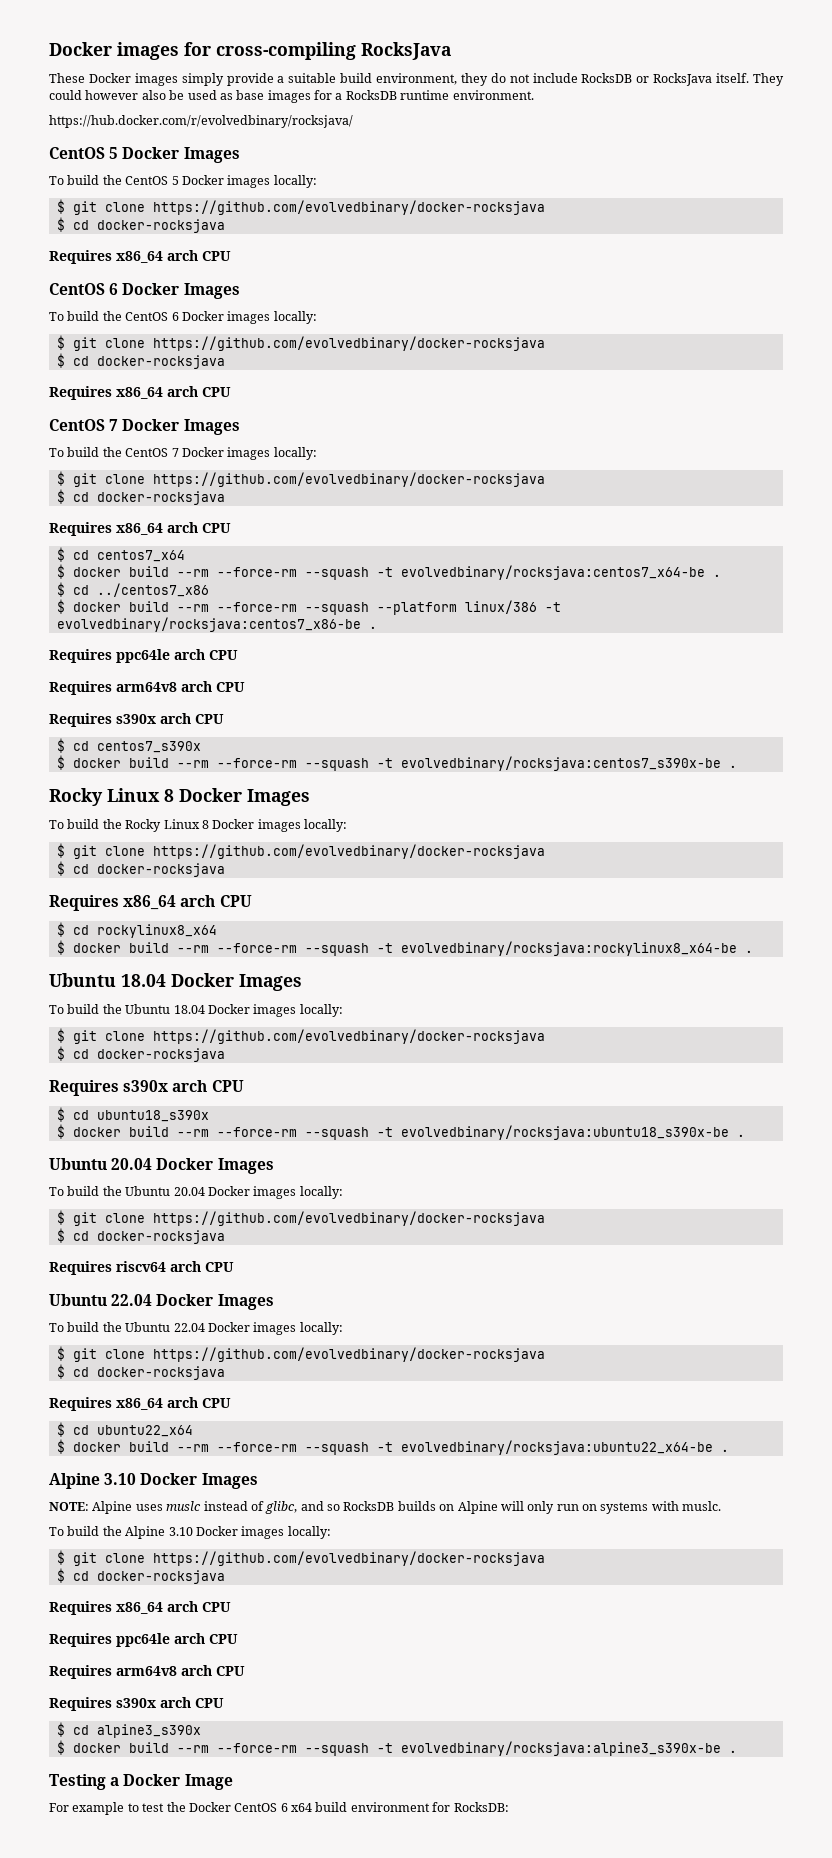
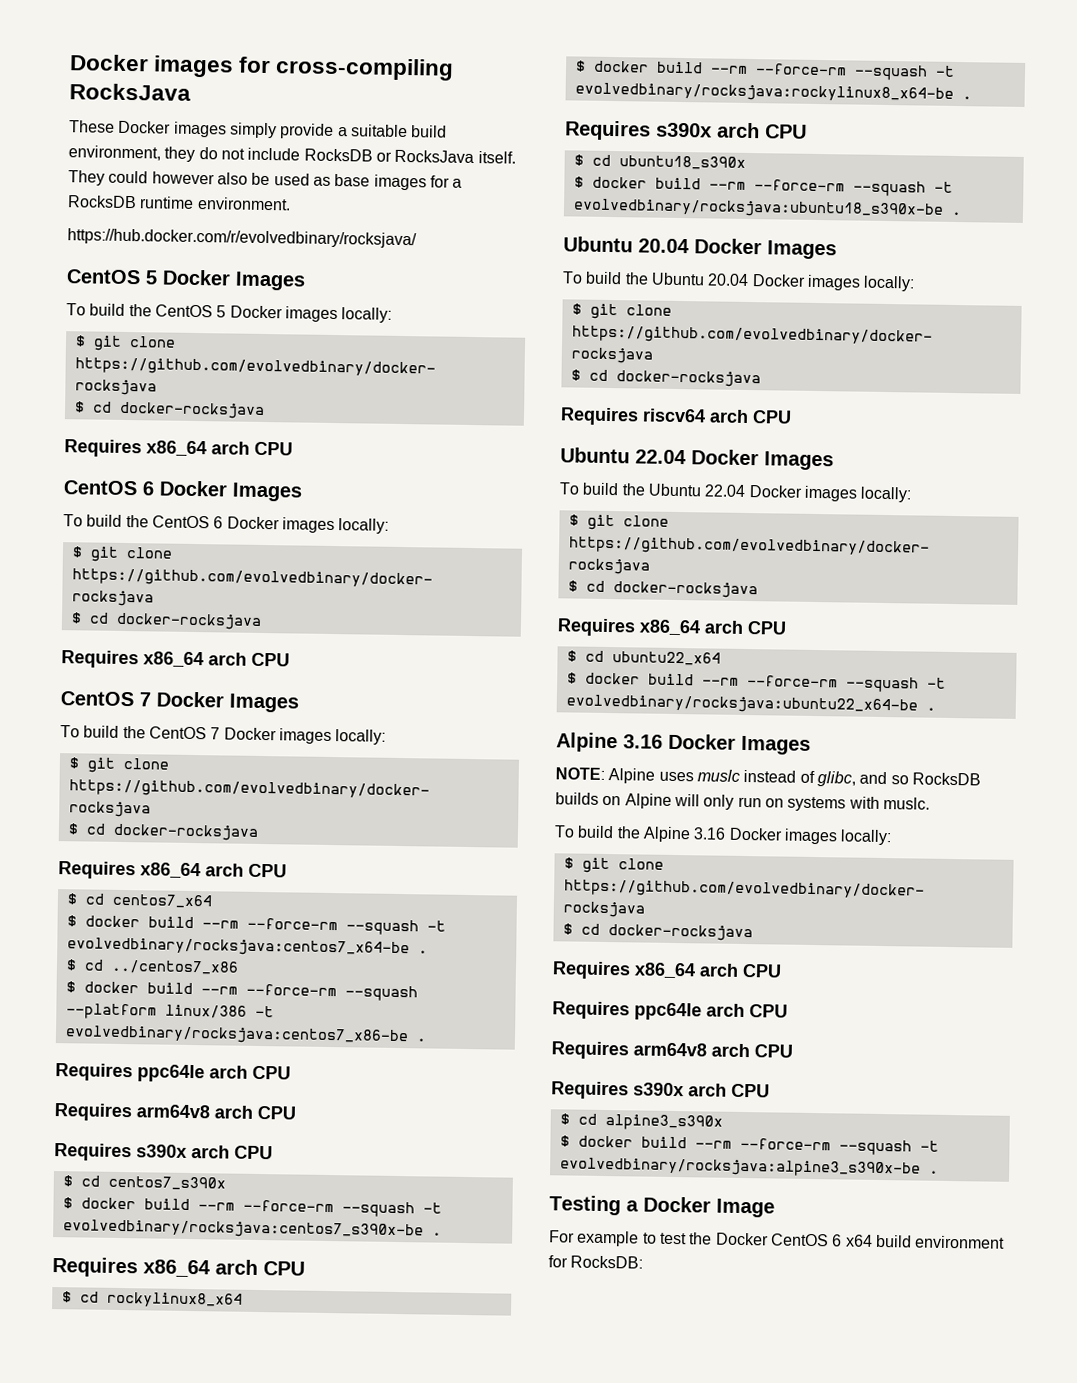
- Rocky Linux 8 Docker Images
- To build the Rocky Linux 8 Docker images locally:
- $ git clone https://github.com/evolvedbinary/docker-rocksjava
- $ cd docker-rocksjava
- Ubuntu 18.04 Docker Images
- To build the Ubuntu 18.04 Docker images locally:
- $ git clone https://github.com/evolvedbinary/docker-rocksjava
- $ cd docker-rocksjava
- Alpine 3.10 Docker Images
+ Alpine 3.16 Docker Images
- To build the Alpine 3.10 Docker images locally:
+ To build the Alpine 3.16 Docker images locally:

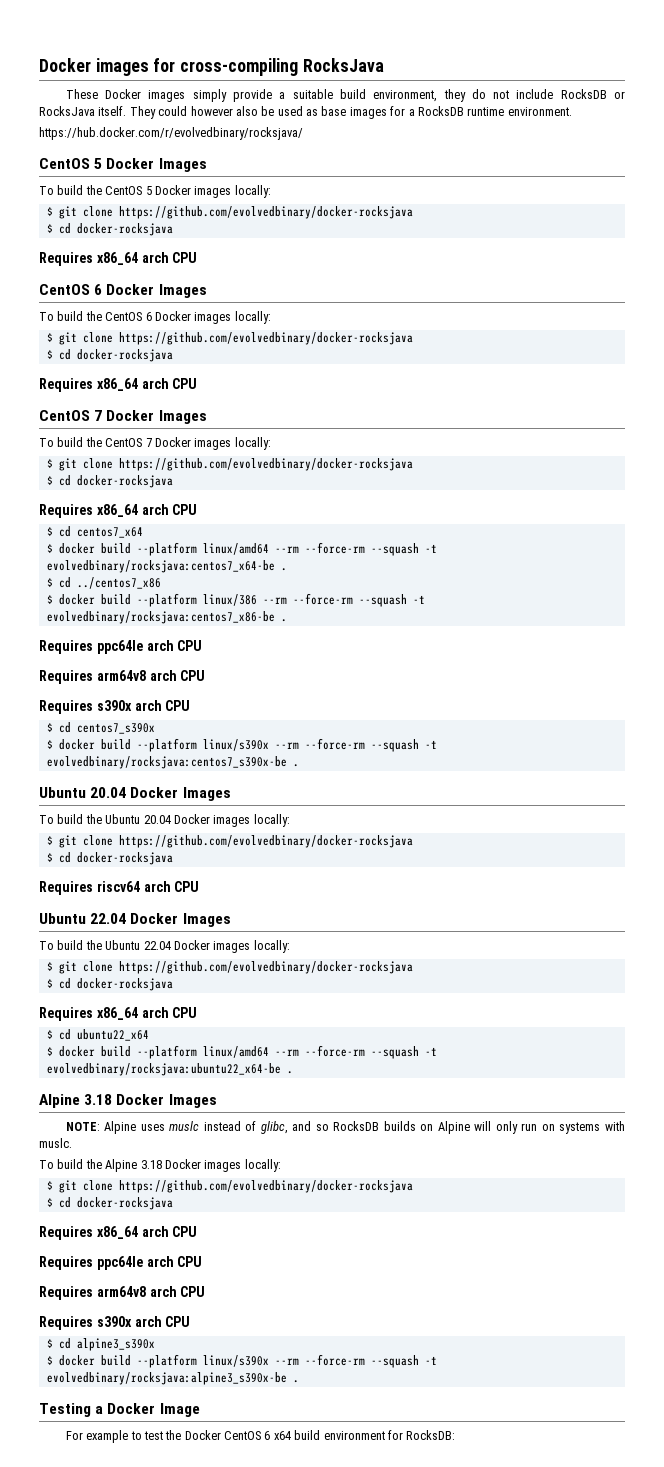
- $ docker build --rm --force-rm --squash -t evolvedbinary/rocksjava:centos7_x64-be .
+ $ docker build --platform linux/amd64 --rm --force-rm --squash -t evolvedbinary/rocksjava:centos7_x64-be .
- $ docker build --rm --force-rm --squash --platform linux/386 -t evolvedbinary/rocksjava:centos7_x86-be .
+ $ docker build --platform linux/386 --rm --force-rm --squash -t evolvedbinary/rocksjava:centos7_x86-be .
- $ docker build --rm --force-rm --squash -t evolvedbinary/rocksjava:centos7_s390x-be .
- Requires x86_64 arch CPU
- $ cd rockylinux8_x64
- $ docker build --rm --force-rm --squash -t evolvedbinary/rocksjava:rockylinux8_x64-be .
- Requires s390x arch CPU
- $ cd ubuntu18_s390x
- $ docker build --rm --force-rm --squash -t evolvedbinary/rocksjava:ubuntu18_s390x-be .
+ $ docker build --platform linux/s390x --rm --force-rm --squash -t evolvedbinary/rocksjava:centos7_s390x-be .
- $ docker build --rm --force-rm --squash -t evolvedbinary/rocksjava:ubuntu22_x64-be .
+ $ docker build --platform linux/amd64 --rm --force-rm --squash -t evolvedbinary/rocksjava:ubuntu22_x64-be .
- Alpine 3.16 Docker Images
+ Alpine 3.18 Docker Images
- To build the Alpine 3.16 Docker images locally:
+ To build the Alpine 3.18 Docker images locally:
- $ docker build --rm --force-rm --squash -t evolvedbinary/rocksjava:alpine3_s390x-be .
+ $ docker build --platform linux/s390x --rm --force-rm --squash -t evolvedbinary/rocksjava:alpine3_s390x-be .

